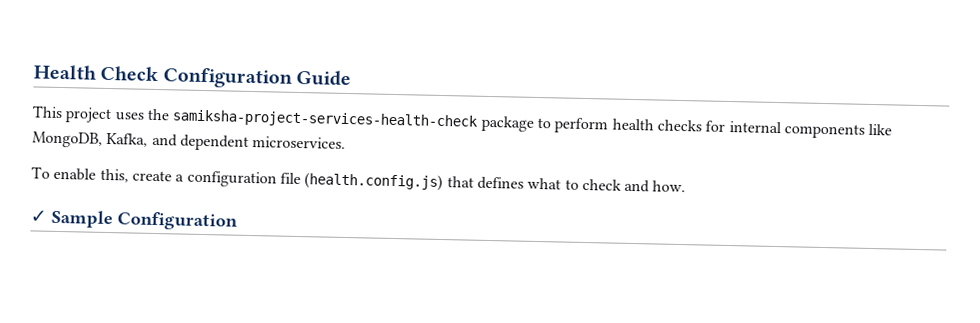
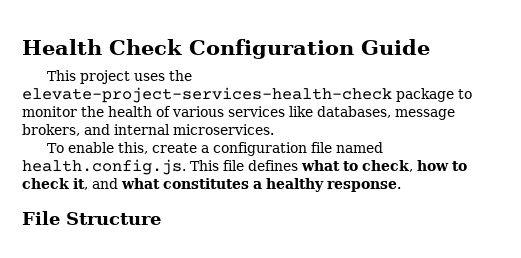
- This project uses the samiksha-project-services-health-check package to perform health checks for internal components like MongoDB, Kafka, and dependent microservices.
+ This project uses the elevate-project-services-health-check package to monitor the health of various services like databases, message brokers, and internal microservices.
- To enable this, create a configuration file (health.config.js) that defines what to check and how.
- ✓ Sample Configuration
+ To enable this, create a configuration file named health.config.js. This file defines what to check, how to check it, and what constitutes a healthy response.
+ File Structure

